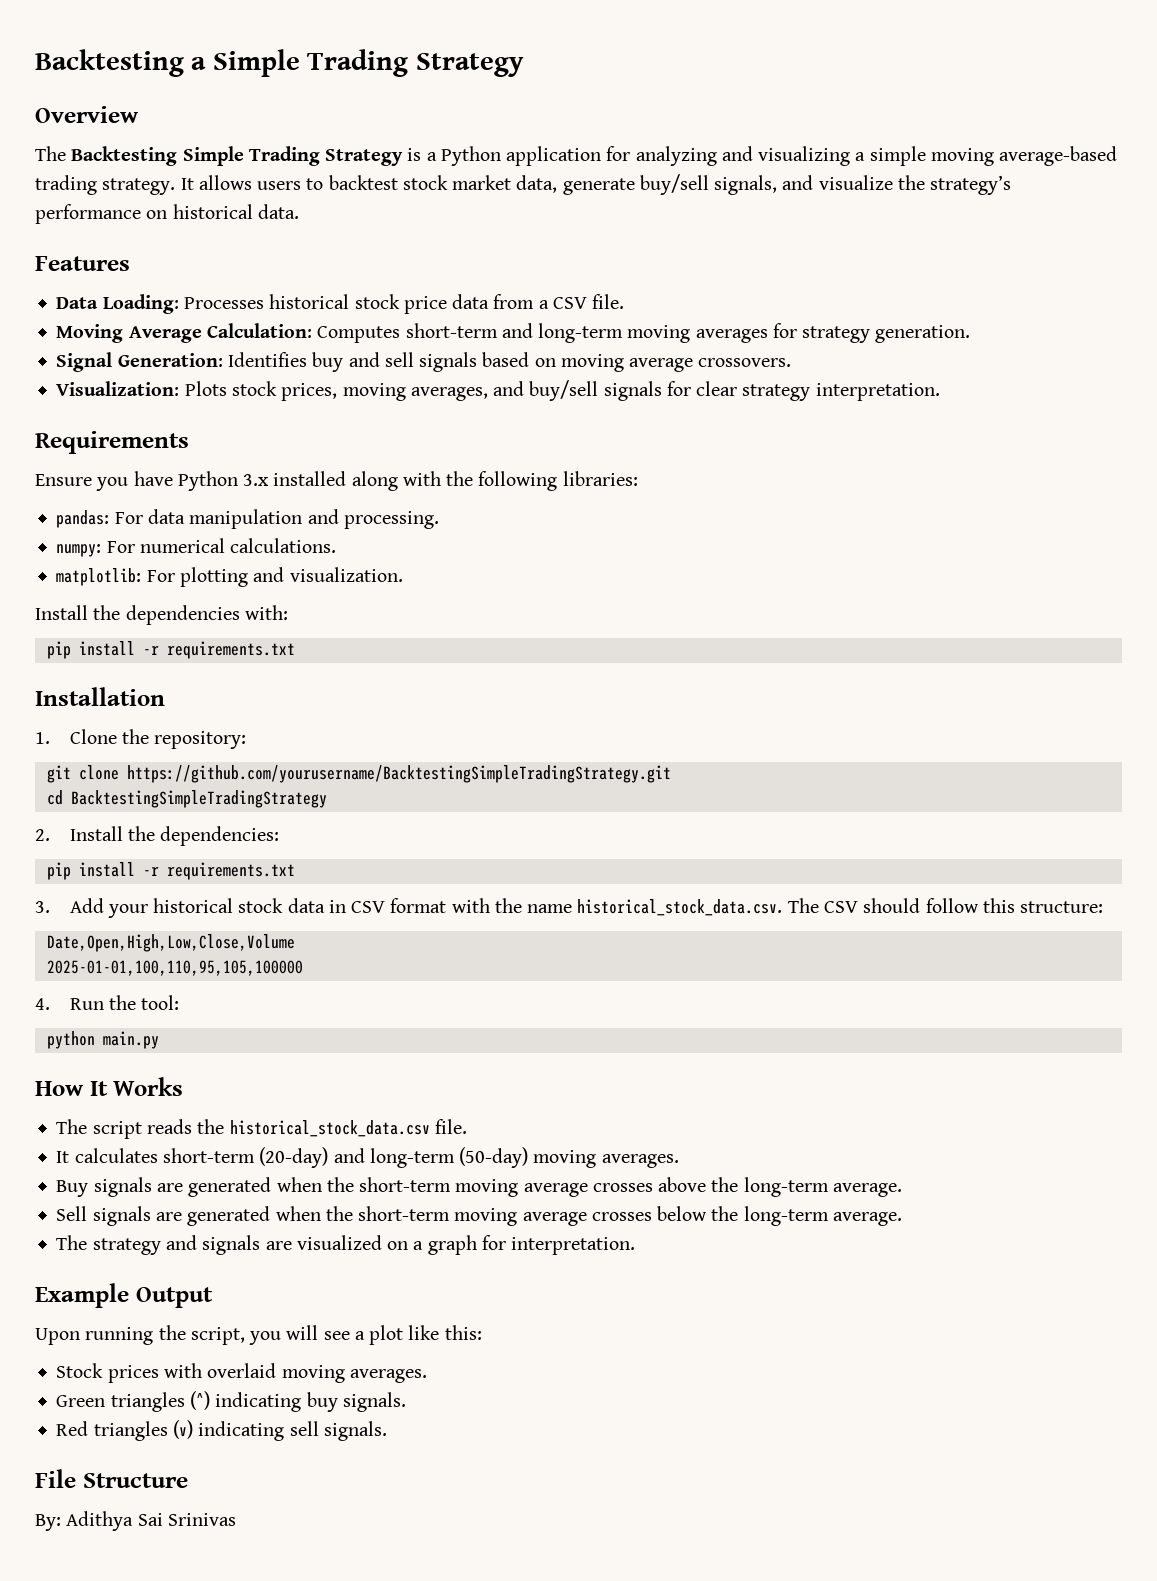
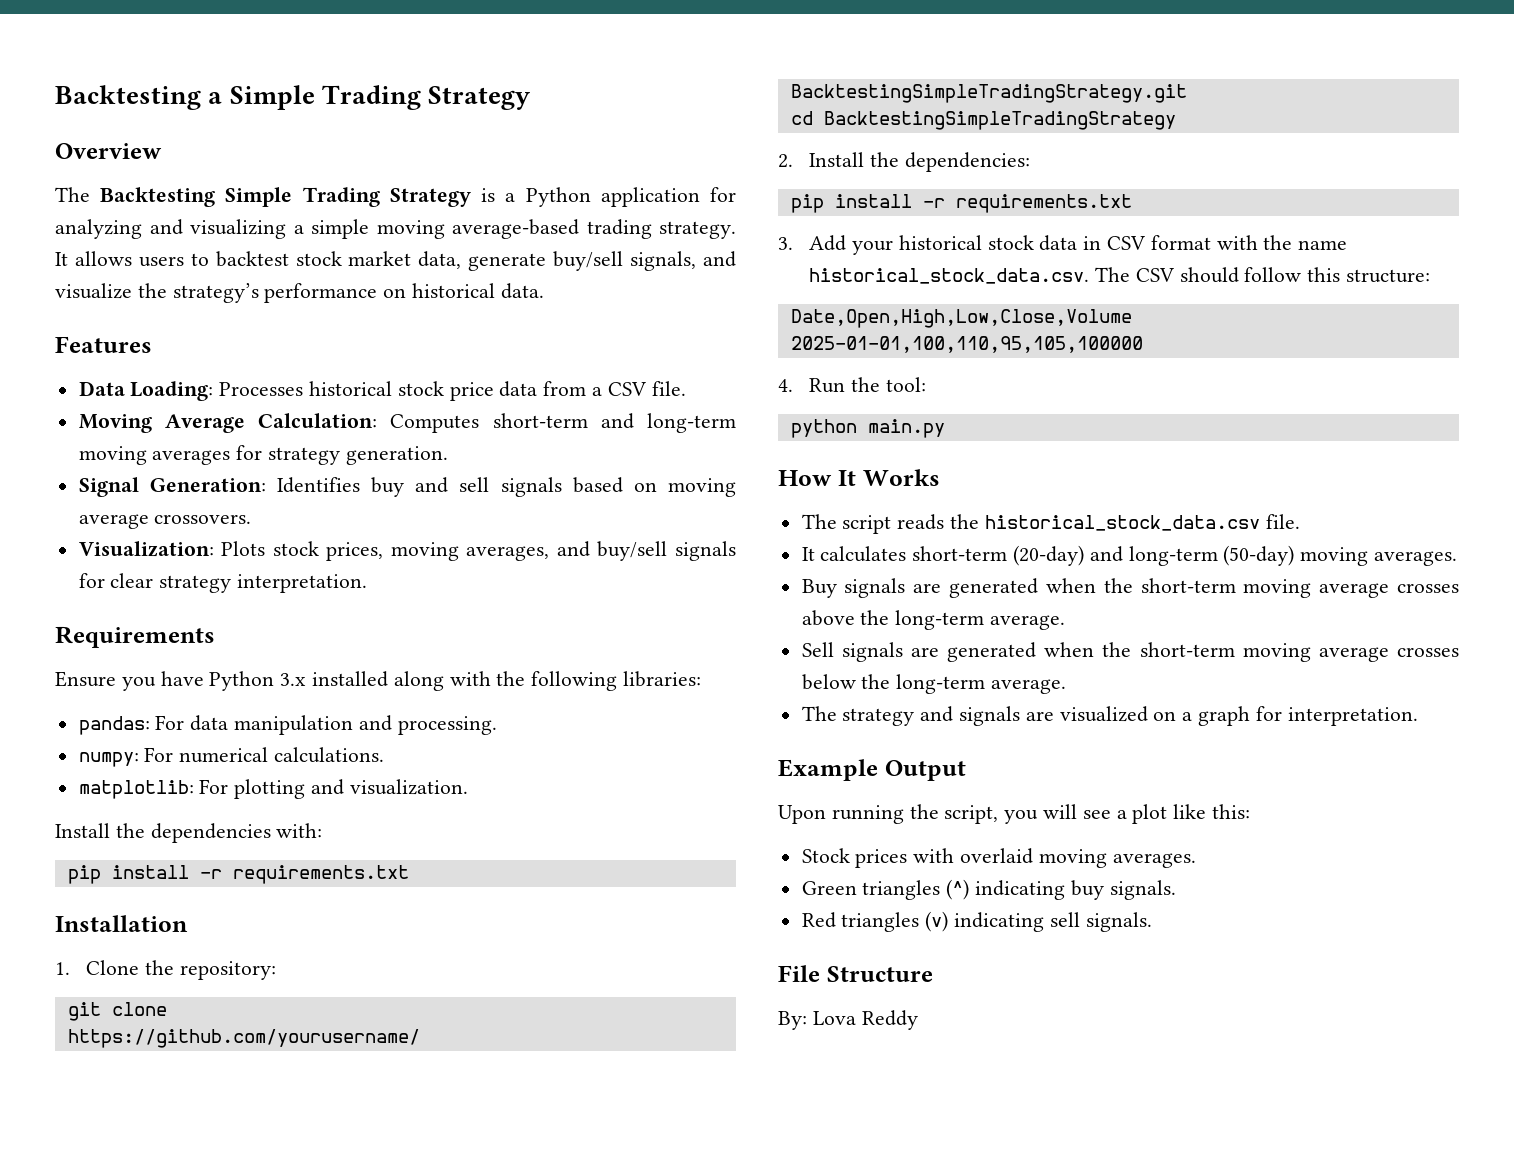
- By: Adithya Sai Srinivas
+ By: Lova Reddy

